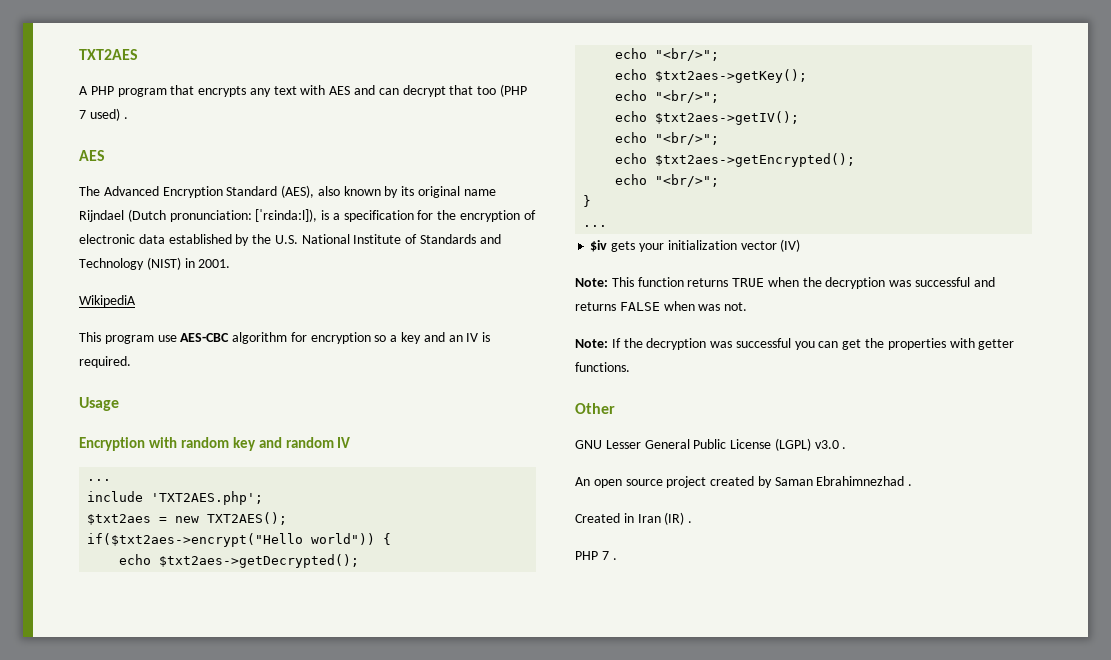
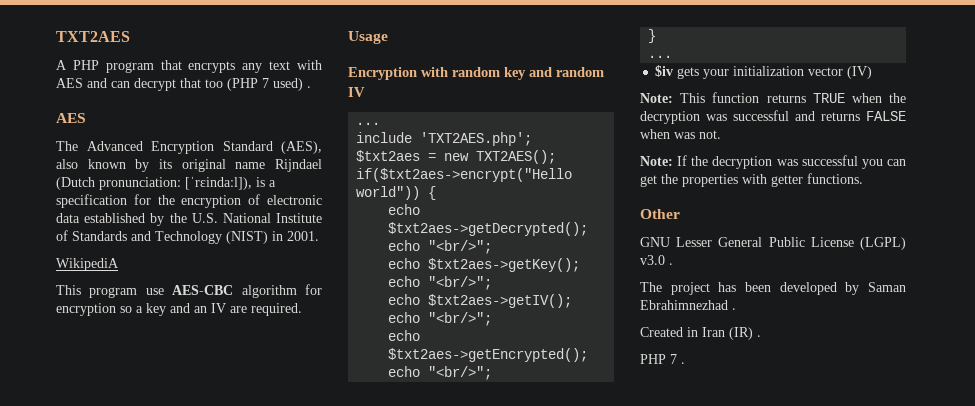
- This program use AES-CBC algorithm for encryption so a key and an IV is required.
+ This program use AES-CBC algorithm for encryption so a key and an IV are required.
- An open source project created by Saman Ebrahimnezhad .
+ The project has been developed by Saman Ebrahimnezhad .

